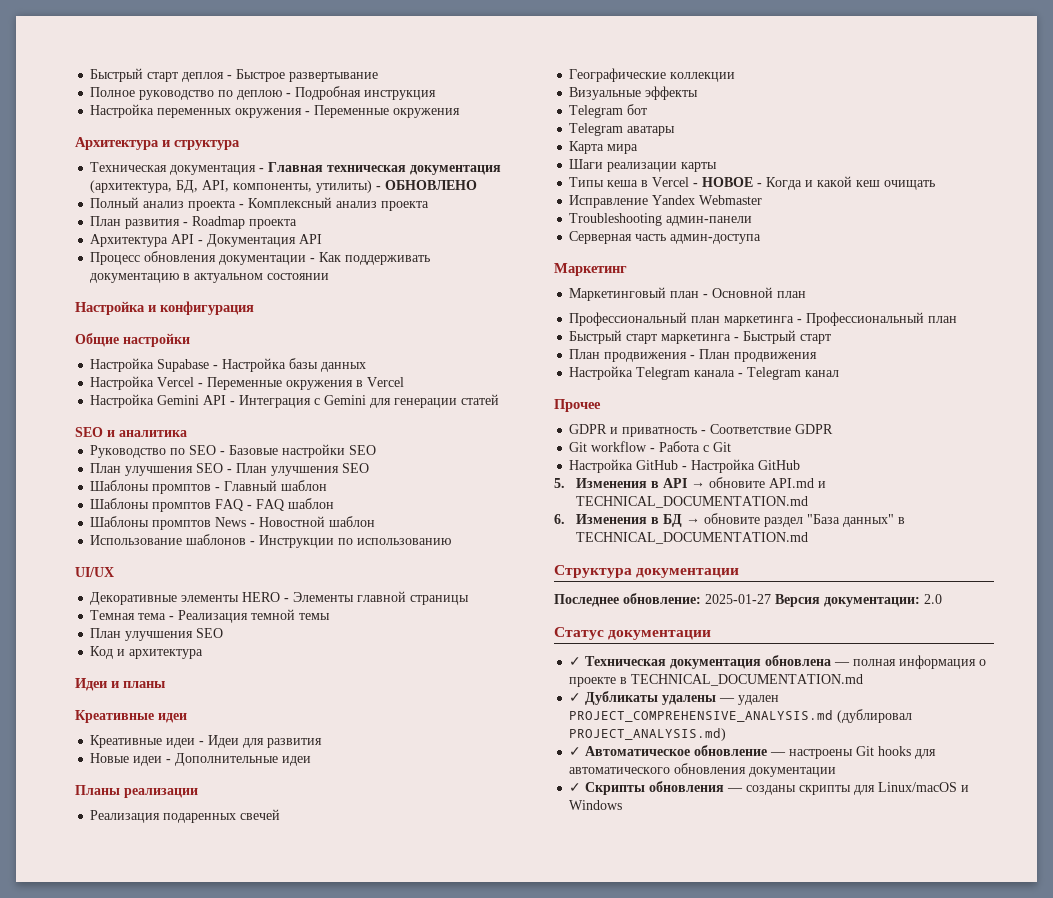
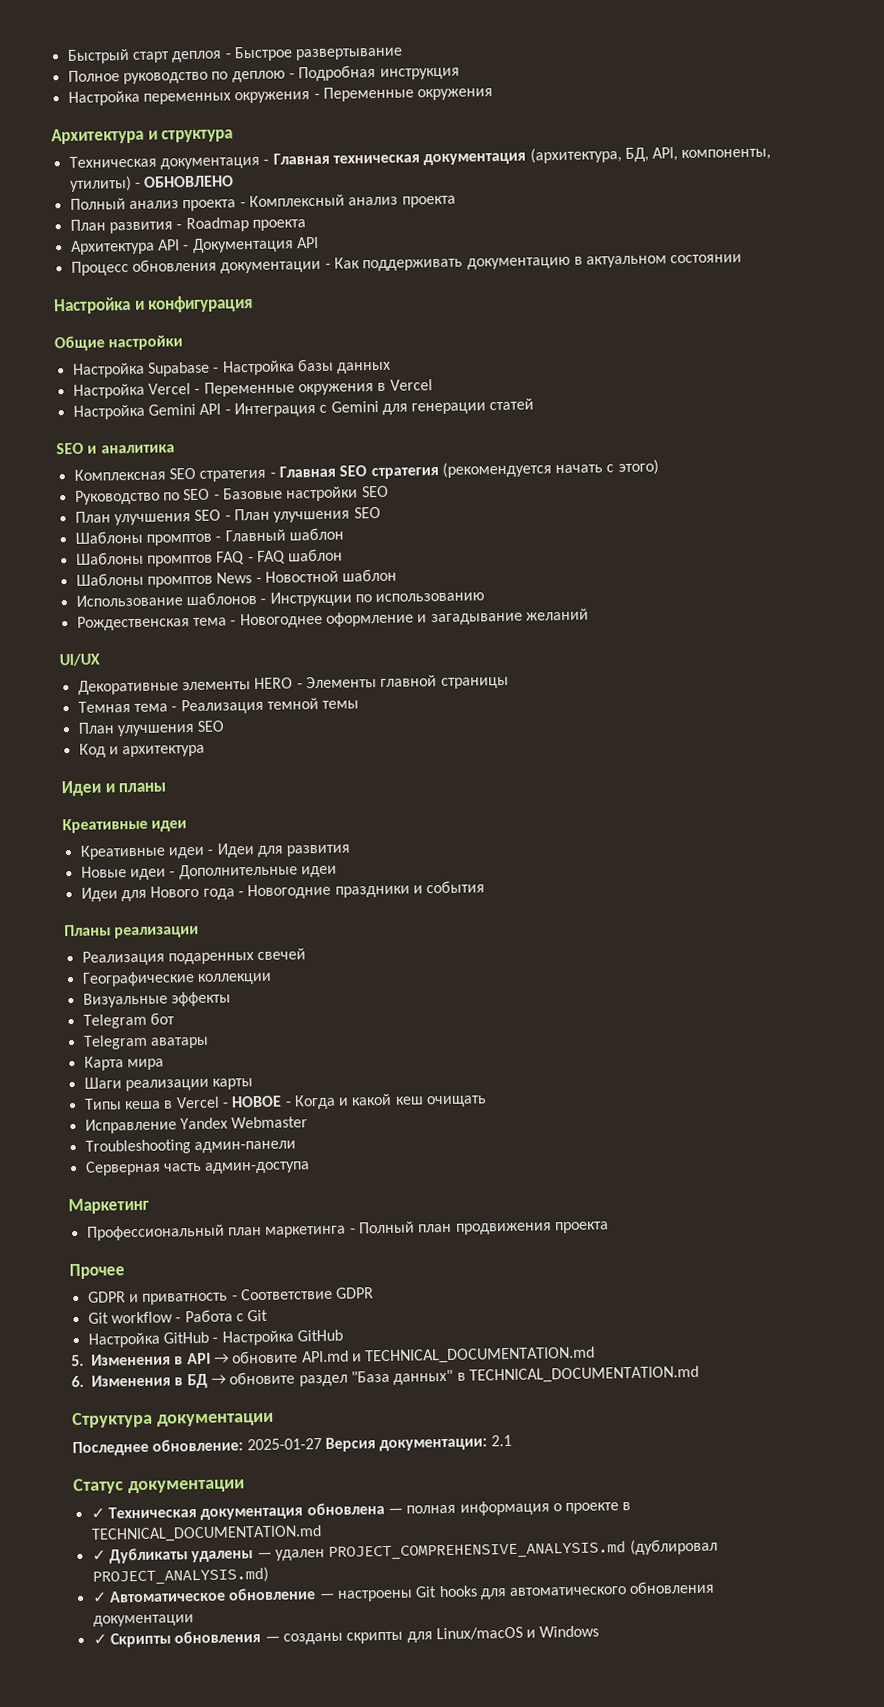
+ Комплексная SEO стратегия - Главная SEO стратегия (рекомендуется начать с этого)
+ Рождественская тема - Новогоднее оформление и загадывание желаний
+ Идеи для Нового года - Новогодние праздники и события
- Маркетинговый план - Основной план
- Профессиональный план маркетинга - Профессиональный план
- Быстрый старт маркетинга - Быстрый старт
- План продвижения - План продвижения
- Настройка Telegram канала - Telegram канал
+ Профессиональный план маркетинга - Полный план продвижения проекта
- Последнее обновление: 2025-01-27 Версия документации: 2.0
+ Последнее обновление: 2025-01-27 Версия документации: 2.1

